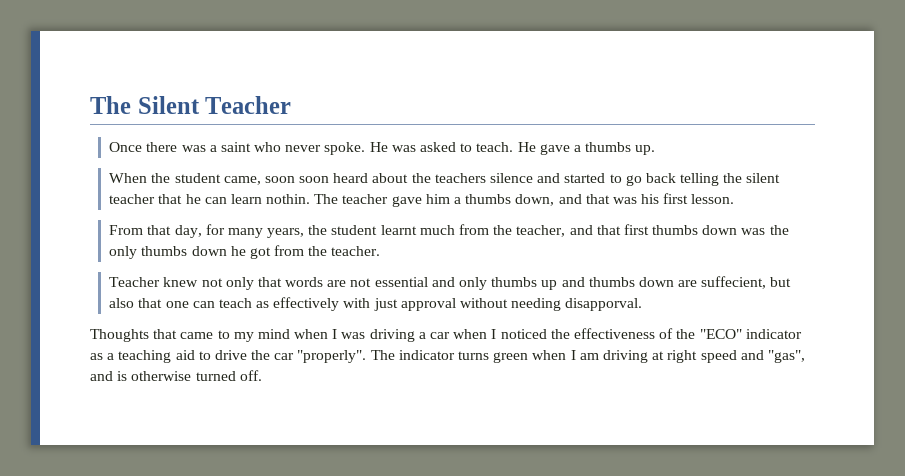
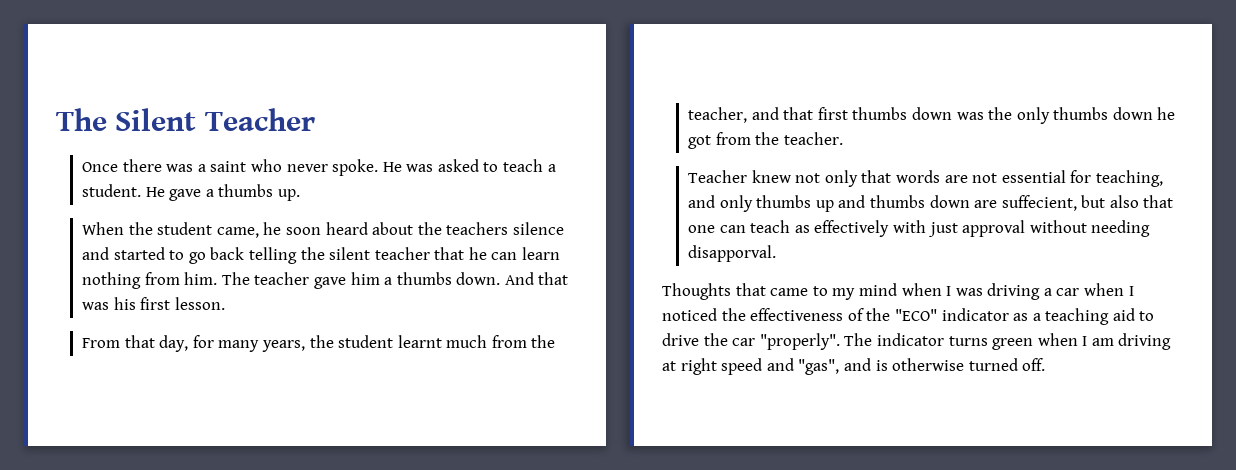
- He was asked to teach.
+ He was asked to teach a student.
- When the student came, soon soon heard about the teachers silence and started to go back telling the silent teacher that he can learn nothin.
+ When the student came, he soon heard about the teachers silence and started to go back telling the silent teacher that he can learn nothing from him.
- The teacher gave him a thumbs down, and that was his first lesson.
+ The teacher gave him a thumbs down. And that was his first lesson.
- Teacher knew not only that words are not essential and only thumbs up and thumbs down are suffecient, but also that one can teach as effectively with just approval without needing disapporval.
+ Teacher knew not only that words are not essential for teaching, and only thumbs up and thumbs down are suffecient, but also that one can teach as effectively with just approval without needing disapporval.

